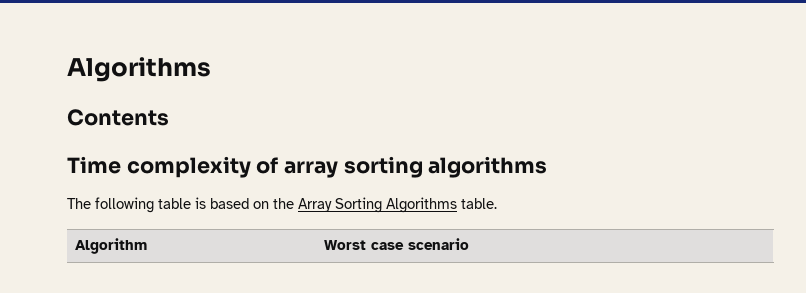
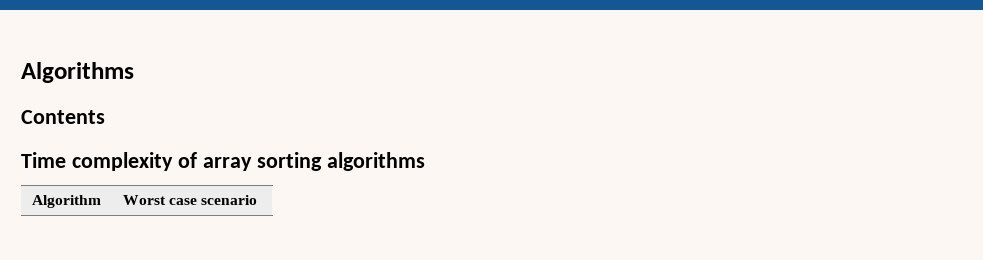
- The following table is based on the Array Sorting Algorithms table.

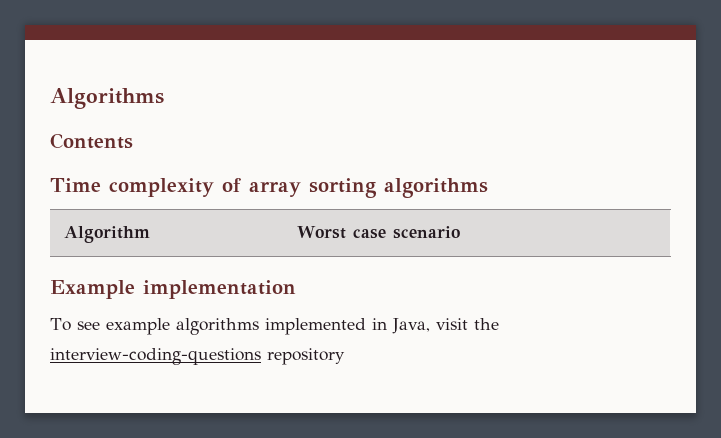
+ Example implementation
+ To see example algorithms implemented in Java, visit the interview-coding-questions repository

